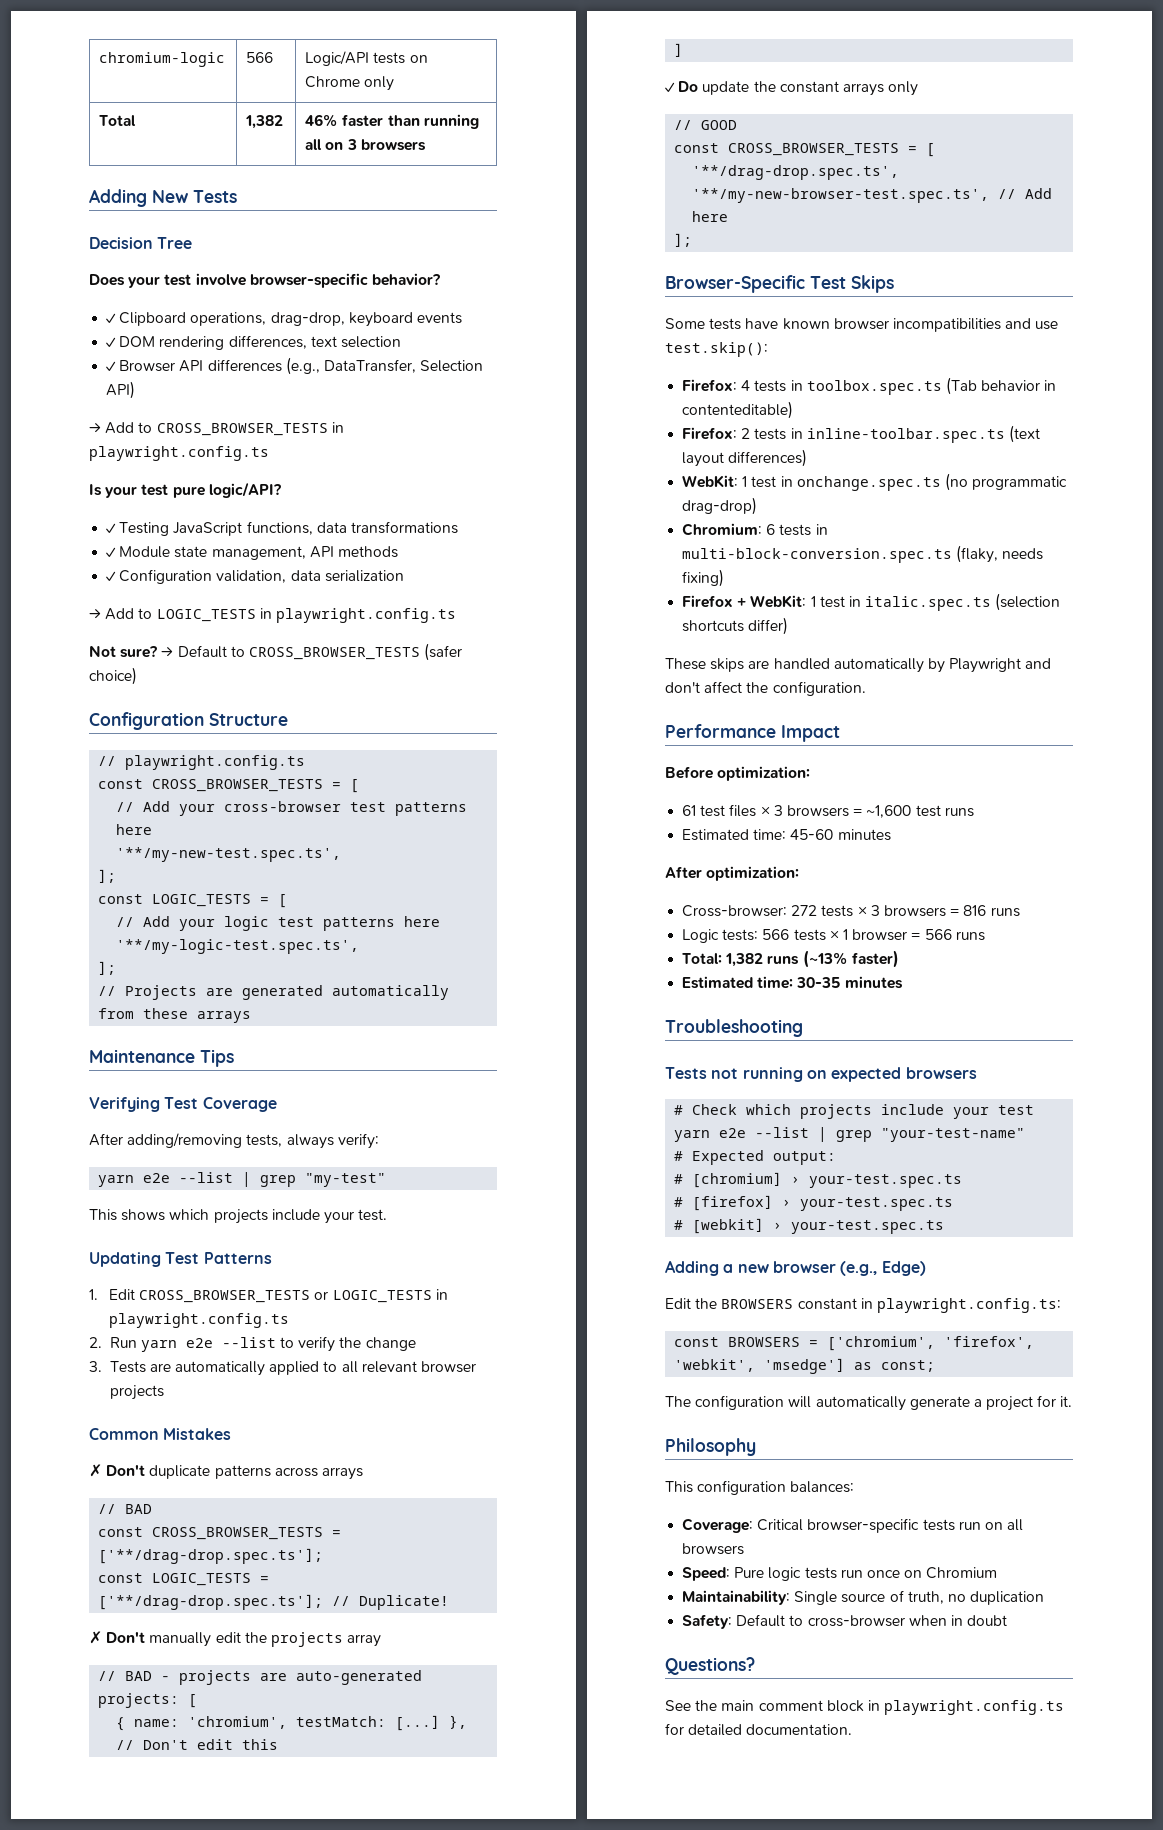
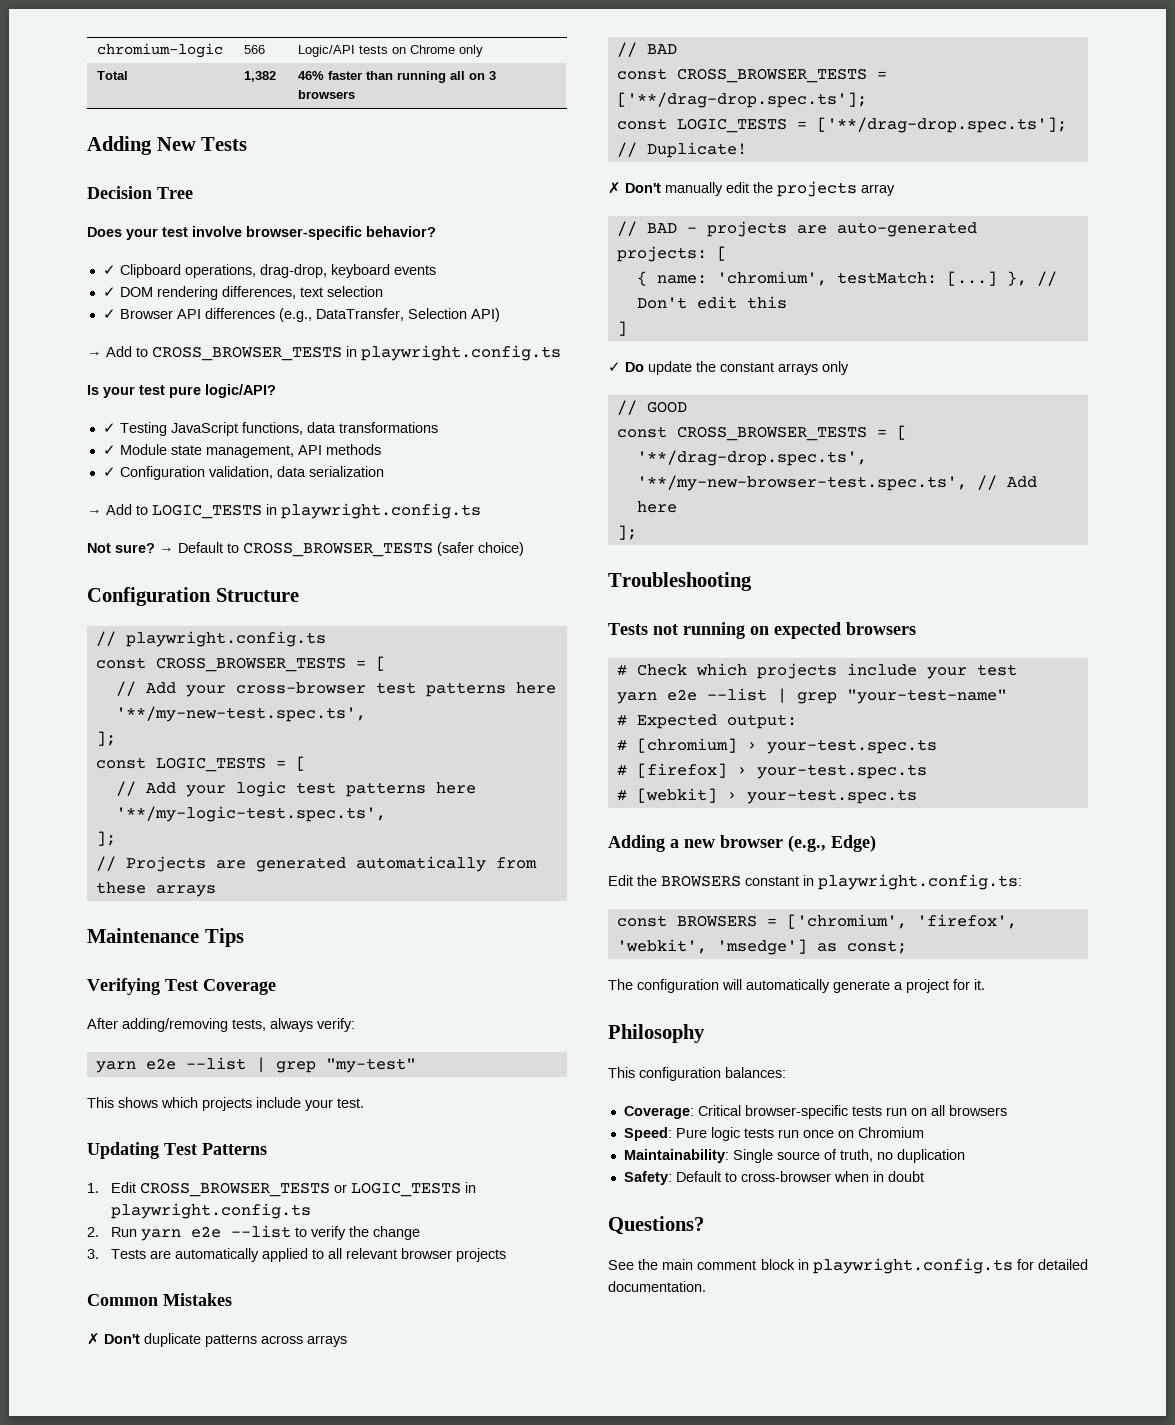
- Browser-Specific Test Skips
- Some tests have known browser incompatibilities and use test.skip():
- Firefox: 4 tests in toolbox.spec.ts (Tab behavior in contenteditable)
- Firefox: 2 tests in inline-toolbar.spec.ts (text layout differences)
- WebKit: 1 test in onchange.spec.ts (no programmatic drag-drop)
- Chromium: 6 tests in multi-block-conversion.spec.ts (flaky, needs fixing)
- Firefox + WebKit: 1 test in italic.spec.ts (selection shortcuts differ)
- These skips are handled automatically by Playwright and don't affect the configuration.
- Performance Impact
- Before optimization:
- 61 test files × 3 browsers = ~1,600 test runs
- Estimated time: 45-60 minutes
- After optimization:
- Cross-browser: 272 tests × 3 browsers = 816 runs
- Logic tests: 566 tests × 1 browser = 566 runs
- Total: 1,382 runs (~13% faster)
- Estimated time: 30-35 minutes

